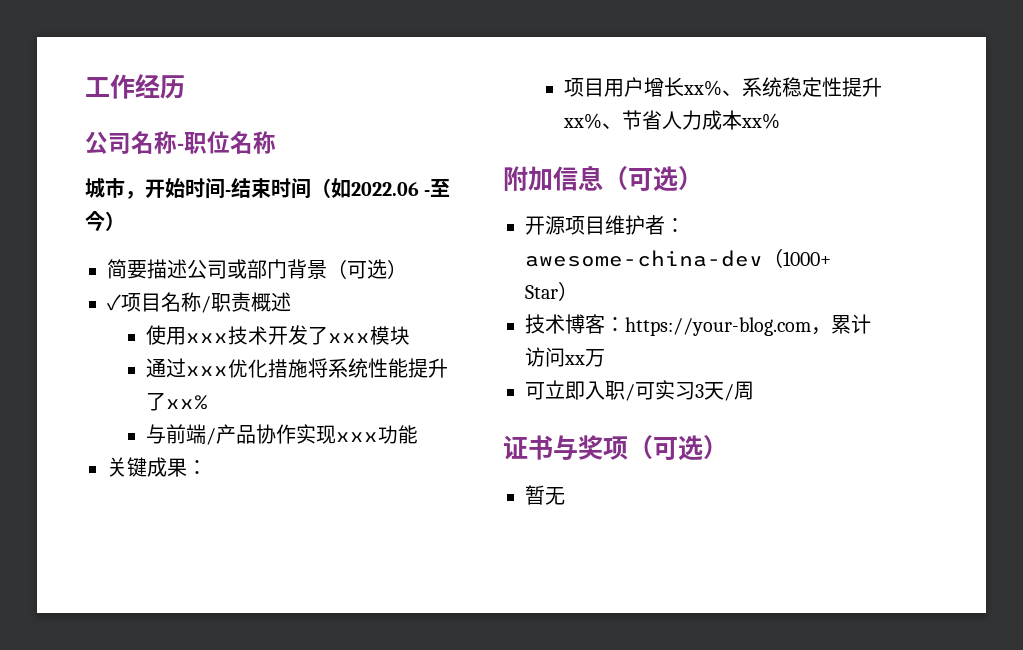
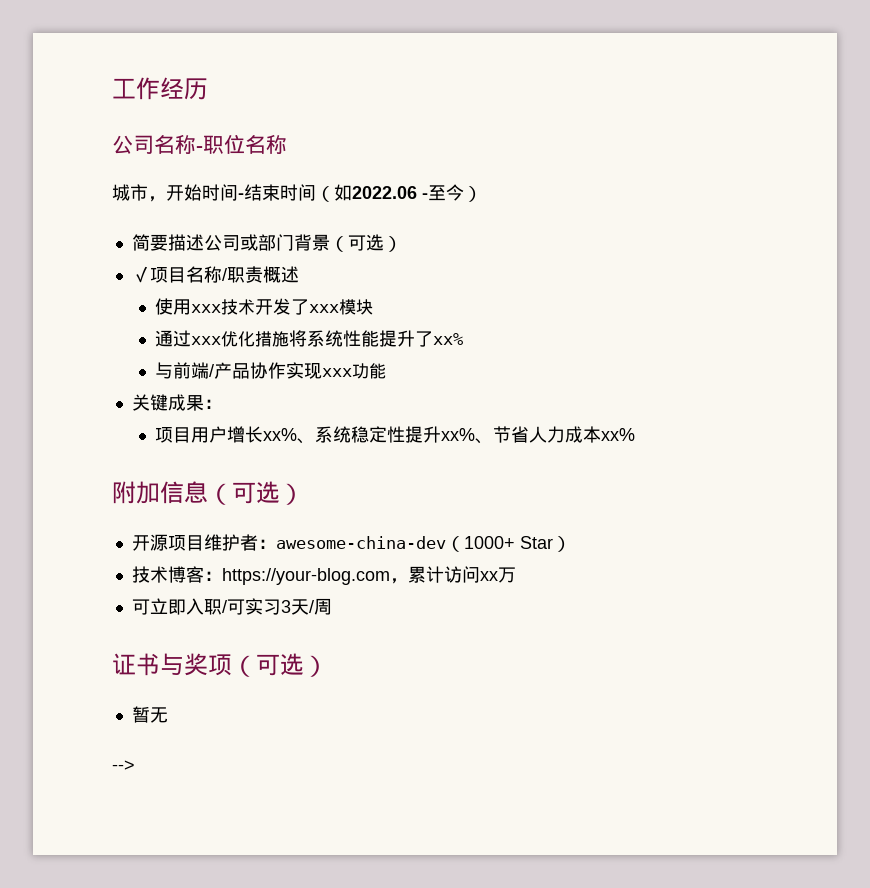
+ -->

